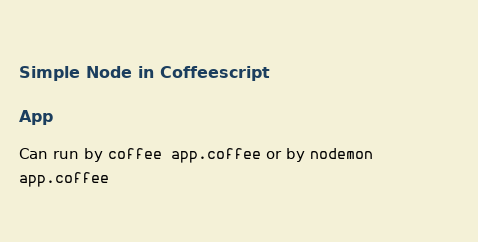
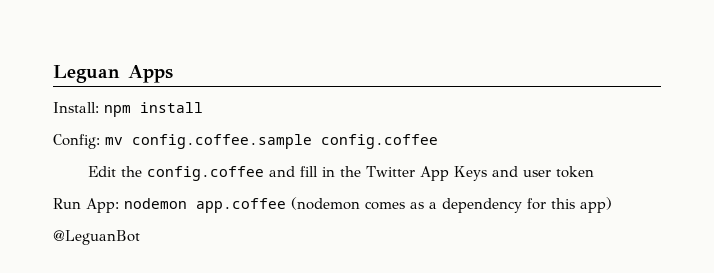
- Simple Node in Coffeescript
- App
- Can run by coffee app.coffee or by nodemon app.coffee
+ Leguan Apps
+ Install: npm install
+ Config: mv config.coffee.sample config.coffee
+ Edit the config.coffee and fill in the Twitter App Keys and user token
+ Run App: nodemon app.coffee (nodemon comes as a dependency for this app)
+ @LeguanBot

